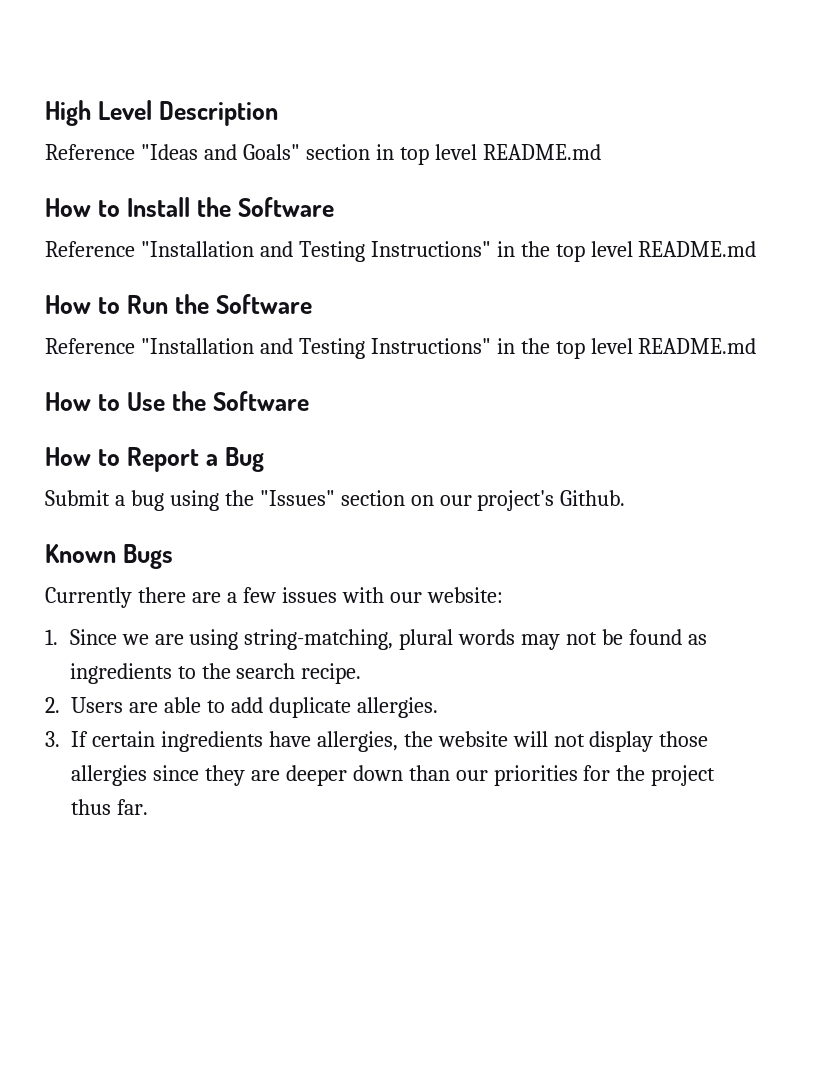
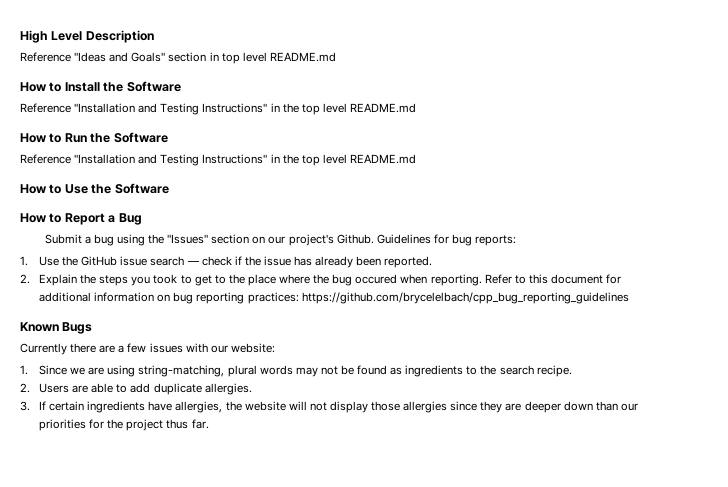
+ Guidelines for bug reports:
+ 1. Use the GitHub issue search — check if the issue has already been reported.
+ 2. Explain the steps you took to get to the place where the bug occured when reporting. Refer to this document for additional information on bug reporting practices: https://github.com/brycelelbach/cpp_bug_reporting_guidelines

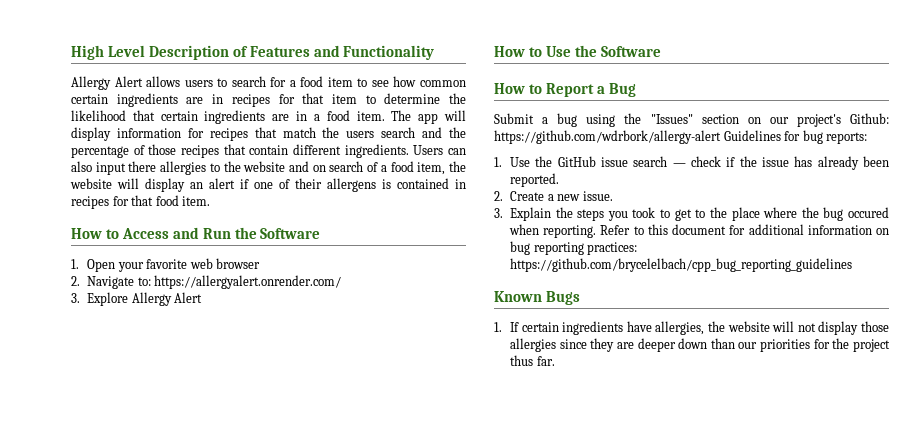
- High Level Description
- Reference "Ideas and Goals" section in top level README.md
- How to Install the Software
- Reference "Installation and Testing Instructions" in the top level README.md
- How to Run the Software
- Reference "Installation and Testing Instructions" in the top level README.md
+ High Level Description of Features and Functionality
+ Allergy Alert allows users to search for a food item to see how common certain ingredients are in recipes for that item to determine the likelihood that certain ingredients are in a food item. The app will display information for recipes that match the users search and the percentage of those recipes that contain different ingredients. Users can also input there allergies to the website and on search of a food item, the website will display an alert if one of their allergens is contained in recipes for that food item.
+ How to Access and Run the Software
+ 1. Open your favorite web browser
+ 2. Navigate to: https://allergyalert.onrender.com/
+ 3. Explore Allergy Alert
- Submit a bug using the "Issues" section on our project's Github. Guidelines for bug reports:
+ Submit a bug using the "Issues" section on our project's Github: https://github.com/wdrbork/allergy-alert Guidelines for bug reports:
- 2. Explain the steps you took to get to the place where the bug occured when reporting.
+ 2. Create a new issue.
+ 3. Explain the steps you took to get to the place where the bug occured when reporting.
- Currently there are a few issues with our website:
- 1. Since we are using string-matching, plural words may not be found as ingredients to the search recipe.
- 2. Users are able to add duplicate allergies.
- 3. If certain ingredients have allergies, the website will not display those allergies since they are deeper down than our priorities for the project thus far.
+ 1. If certain ingredients have allergies, the website will not display those allergies since they are deeper down than our priorities for the project thus far.

